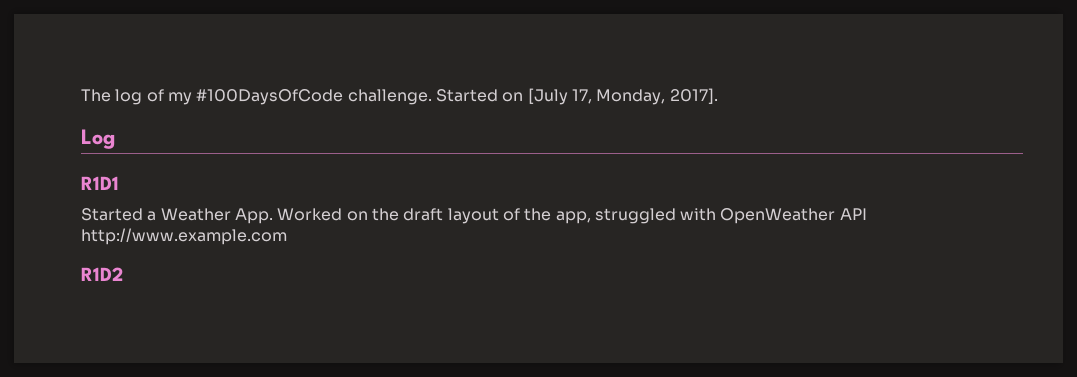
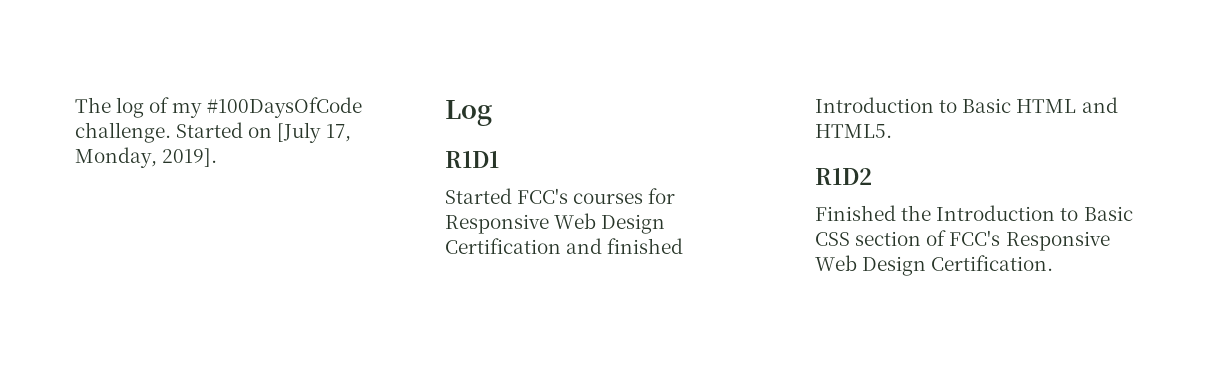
- Started on [July 17, Monday, 2017].
+ Started on [July 17, Monday, 2019].
- Started a Weather App. Worked on the draft layout of the app, struggled with OpenWeather API http://www.example.com
+ Started FCC's courses for Responsive Web Design Certification and finished Introduction to Basic HTML and HTML5.
  R1D2
+ Finished the Introduction to Basic CSS section of FCC's Responsive Web Design Certification.

